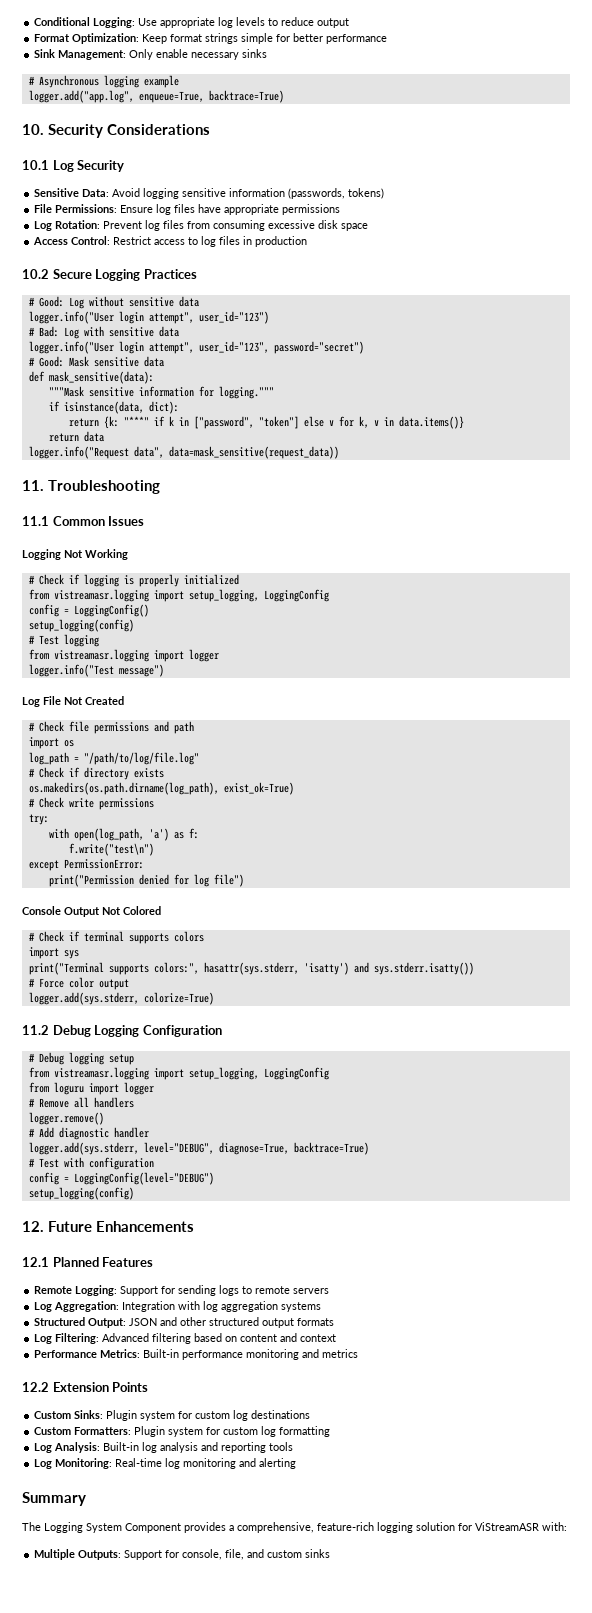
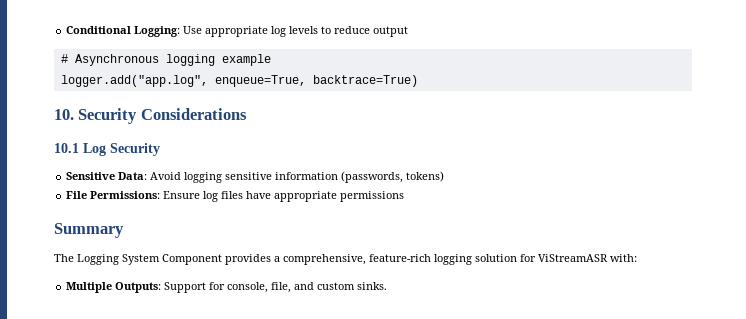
- Format Optimization: Keep format strings simple for better performance
- Sink Management: Only enable necessary sinks
- Log Rotation: Prevent log files from consuming excessive disk space
- Access Control: Restrict access to log files in production
- 10.2 Secure Logging Practices
- # Good: Log without sensitive data
- logger.info("User login attempt", user_id="123")
- # Bad: Log with sensitive data
- logger.info("User login attempt", user_id="123", password="secret")
- # Good: Mask sensitive data
- def mask_sensitive(data):
- """Mask sensitive information for logging."""
- if isinstance(data, dict):
- return {k: "***" if k in ["password", "token"] else v for k, v in data.items()}
- return data
- logger.info("Request data", data=mask_sensitive(request_data))
- 11. Troubleshooting
- 11.1 Common Issues
- Logging Not Working
- # Check if logging is properly initialized
- from vistreamasr.logging import setup_logging, LoggingConfig
- config = LoggingConfig()
- setup_logging(config)
- # Test logging
- from vistreamasr.logging import logger
- logger.info("Test message")
- Log File Not Created
- # Check file permissions and path
- import os
- log_path = "/path/to/log/file.log"
- # Check if directory exists
- os.makedirs(os.path.dirname(log_path), exist_ok=True)
- # Check write permissions
- try:
- with open(log_path, 'a') as f:
- f.write("test\n")
- except PermissionError:
- print("Permission denied for log file")
- Console Output Not Colored
- # Check if terminal supports colors
- import sys
- print("Terminal supports colors:", hasattr(sys.stderr, 'isatty') and sys.stderr.isatty())
- # Force color output
- logger.add(sys.stderr, colorize=True)
- 11.2 Debug Logging Configuration
- # Debug logging setup
- from vistreamasr.logging import setup_logging, LoggingConfig
- from loguru import logger
- # Remove all handlers
- logger.remove()
- # Add diagnostic handler
- logger.add(sys.stderr, level="DEBUG", diagnose=True, backtrace=True)
- # Test with configuration
- config = LoggingConfig(level="DEBUG")
- setup_logging(config)
- 12. Future Enhancements
- 12.1 Planned Features
- Remote Logging: Support for sending logs to remote servers
- Log Aggregation: Integration with log aggregation systems
- Structured Output: JSON and other structured output formats
- Log Filtering: Advanced filtering based on content and context
- Performance Metrics: Built-in performance monitoring and metrics
- 12.2 Extension Points
- Custom Sinks: Plugin system for custom log destinations
- Custom Formatters: Plugin system for custom log formatting
- Log Analysis: Built-in log analysis and reporting tools
- Log Monitoring: Real-time log monitoring and alerting
- Multiple Outputs: Support for console, file, and custom sinks
+ Multiple Outputs: Support for console, file, and custom sinks.

